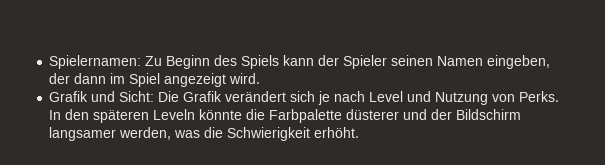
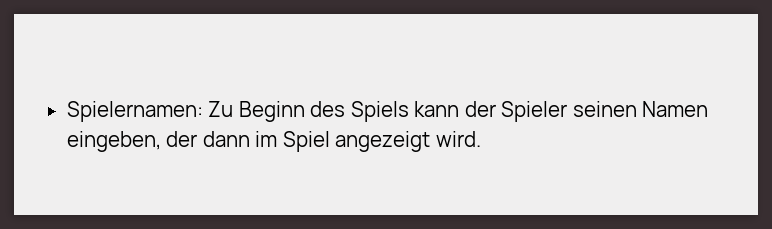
- Grafik und Sicht: Die Grafik verändert sich je nach Level und Nutzung von Perks. In den späteren Leveln könnte die Farbpalette düsterer und der Bildschirm langsamer werden, was die Schwierigkeit erhöht.

